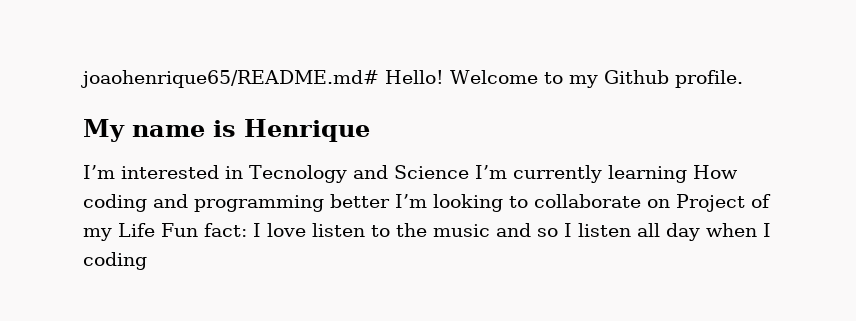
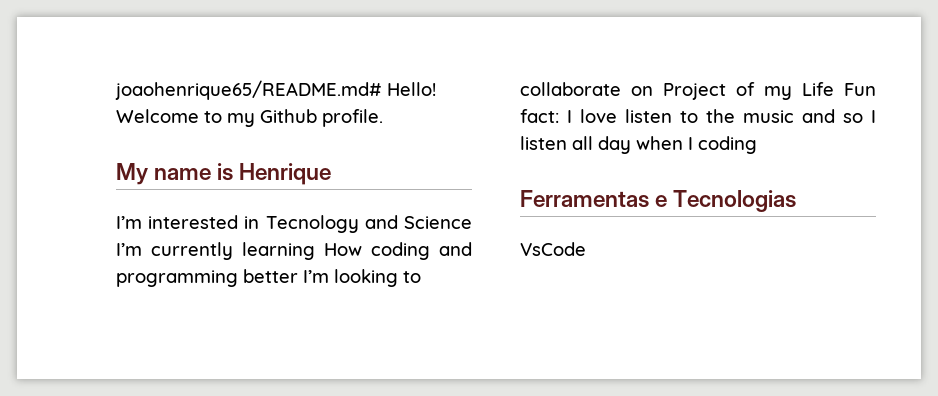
+ Ferramentas e Tecnologias
+ VsCode

